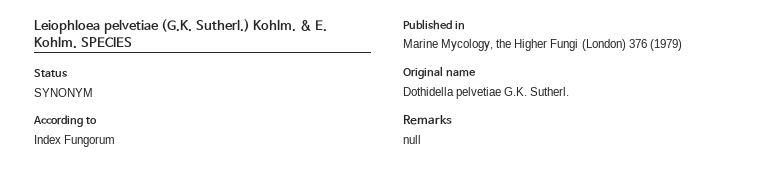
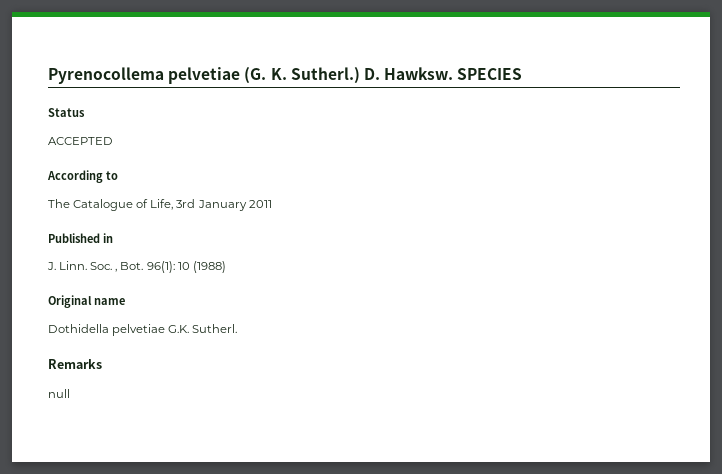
- Leiophloea pelvetiae (G.K. Sutherl.) Kohlm. & E. Kohlm.
+ Pyrenocollema pelvetiae (G. K. Sutherl.) D. Hawksw.
- SYNONYM
+ ACCEPTED
- Index Fungorum
+ The Catalogue of Life, 3rd January 2011
  Published in
- Marine Mycology, the Higher Fungi (London) 376 (1979)
+ J. Linn. Soc. , Bot. 96(1): 10 (1988)

